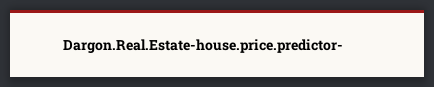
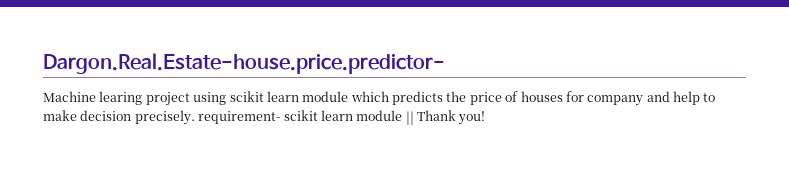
+ Machine learing project using scikit learn module which predicts the price of houses for company and help to make decision precisely. requirement- scikit learn module || Thank you!

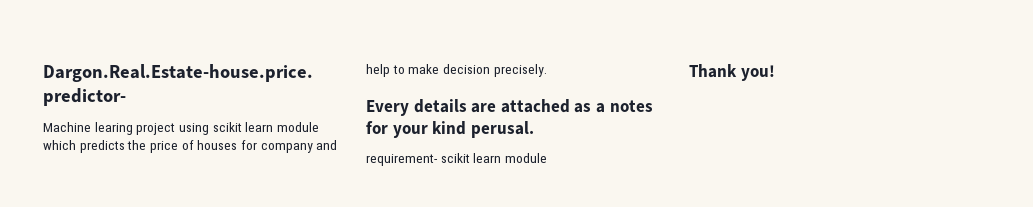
- Machine learing project using scikit learn module which predicts the price of houses for company and help to make decision precisely. requirement- scikit learn module || Thank you!
+ Machine learing project using scikit learn module which predicts the price of houses for company and help to make decision precisely.
+ Every details are attached as a notes for your kind perusal.
+ requirement- scikit learn module
+ Thank you!

